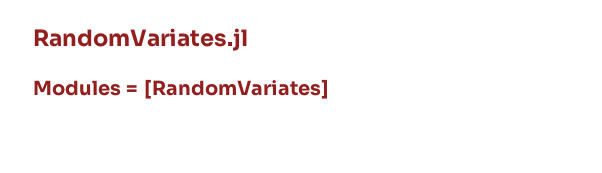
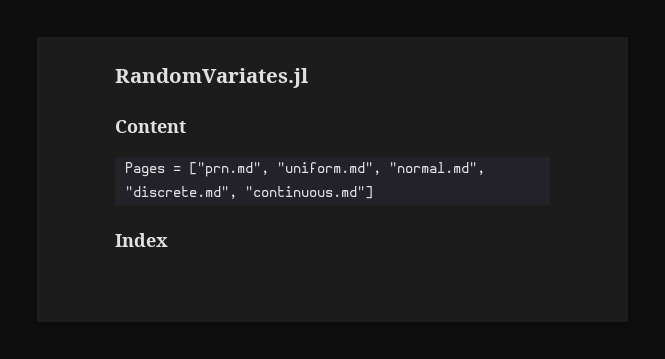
- Modules = [RandomVariates]
+ Content
+ Pages = ["prn.md", "uniform.md", "normal.md", "discrete.md", "continuous.md"]
+ Index

